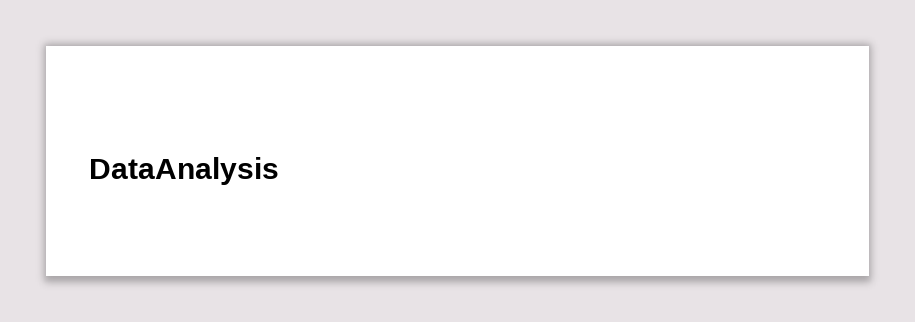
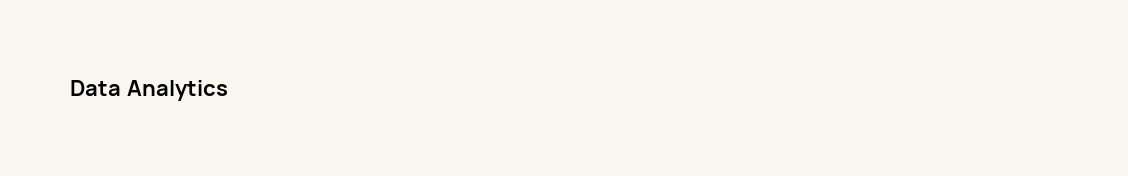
- DataAnalysis
+ Data Analytics

